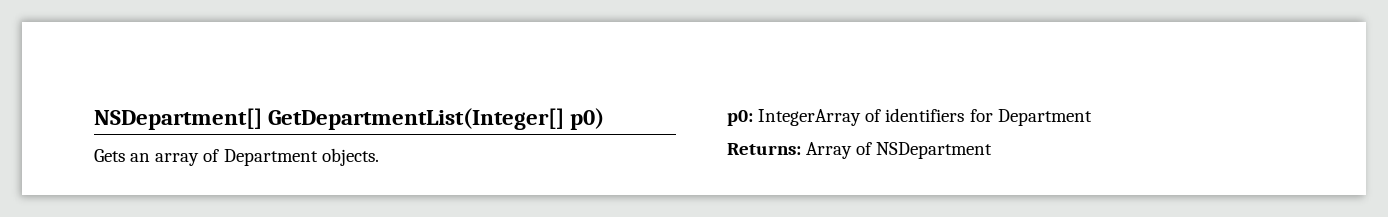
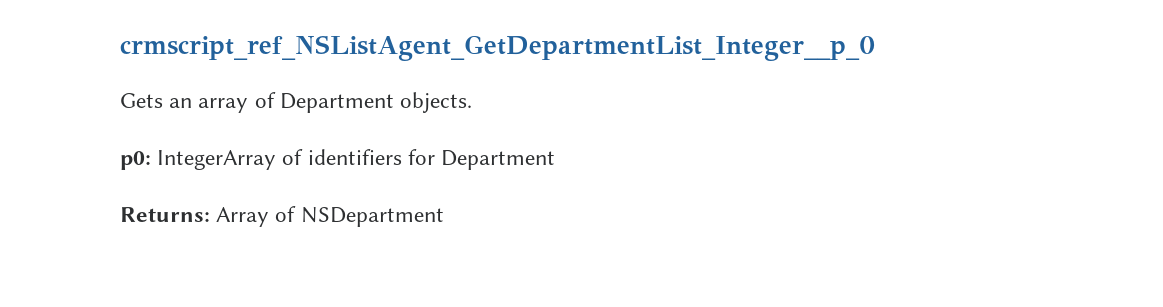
- NSDepartment[] GetDepartmentList(Integer[] p0)
+ crmscript_ref_NSListAgent_GetDepartmentList_Integer__p_0

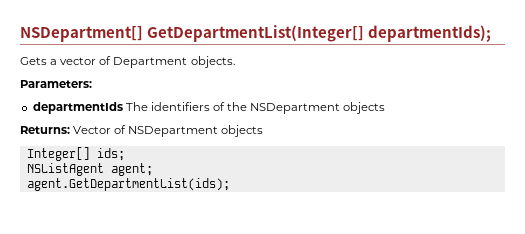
- crmscript_ref_NSListAgent_GetDepartmentList_Integer__p_0
+ NSDepartment[] GetDepartmentList(Integer[] departmentIds);
- Gets an array of Department objects.
+ Gets a vector of Department objects.
- p0: IntegerArray of identifiers for Department
+ Parameters:
+ departmentIds The identifiers of the NSDepartment objects
- Returns: Array of NSDepartment
+ Returns: Vector of NSDepartment objects
+ Integer[] ids;
+ NSListAgent agent;
+ agent.GetDepartmentList(ids);

